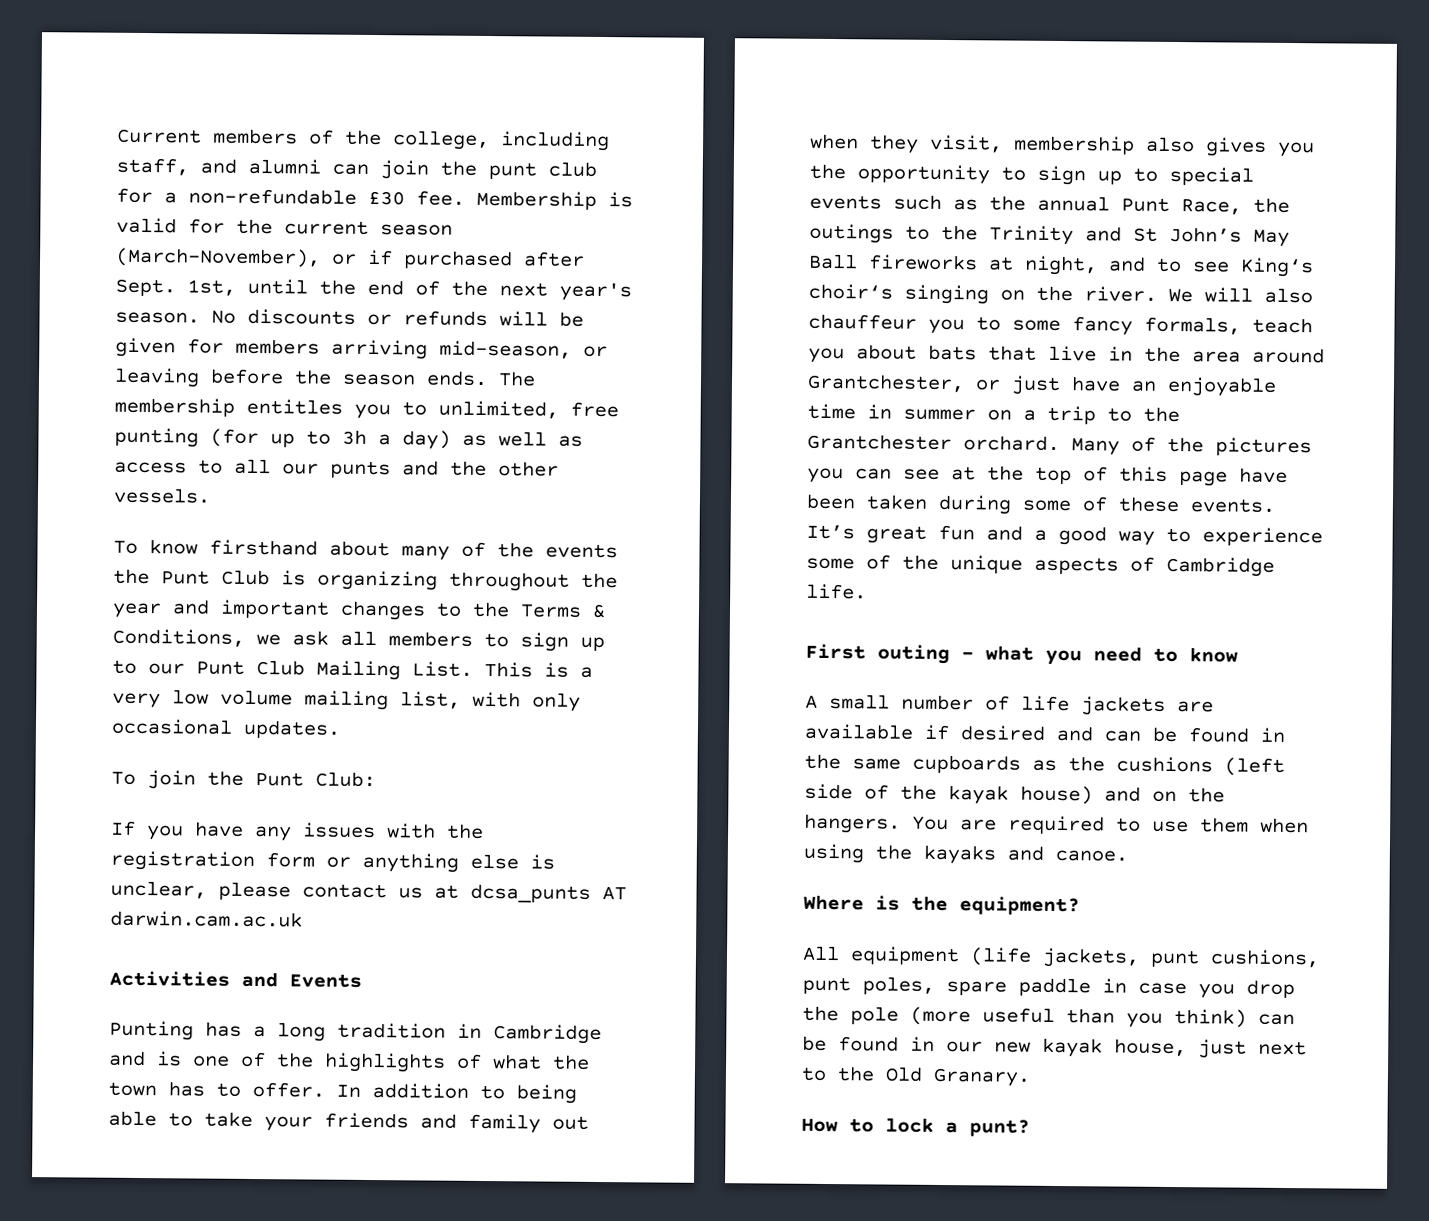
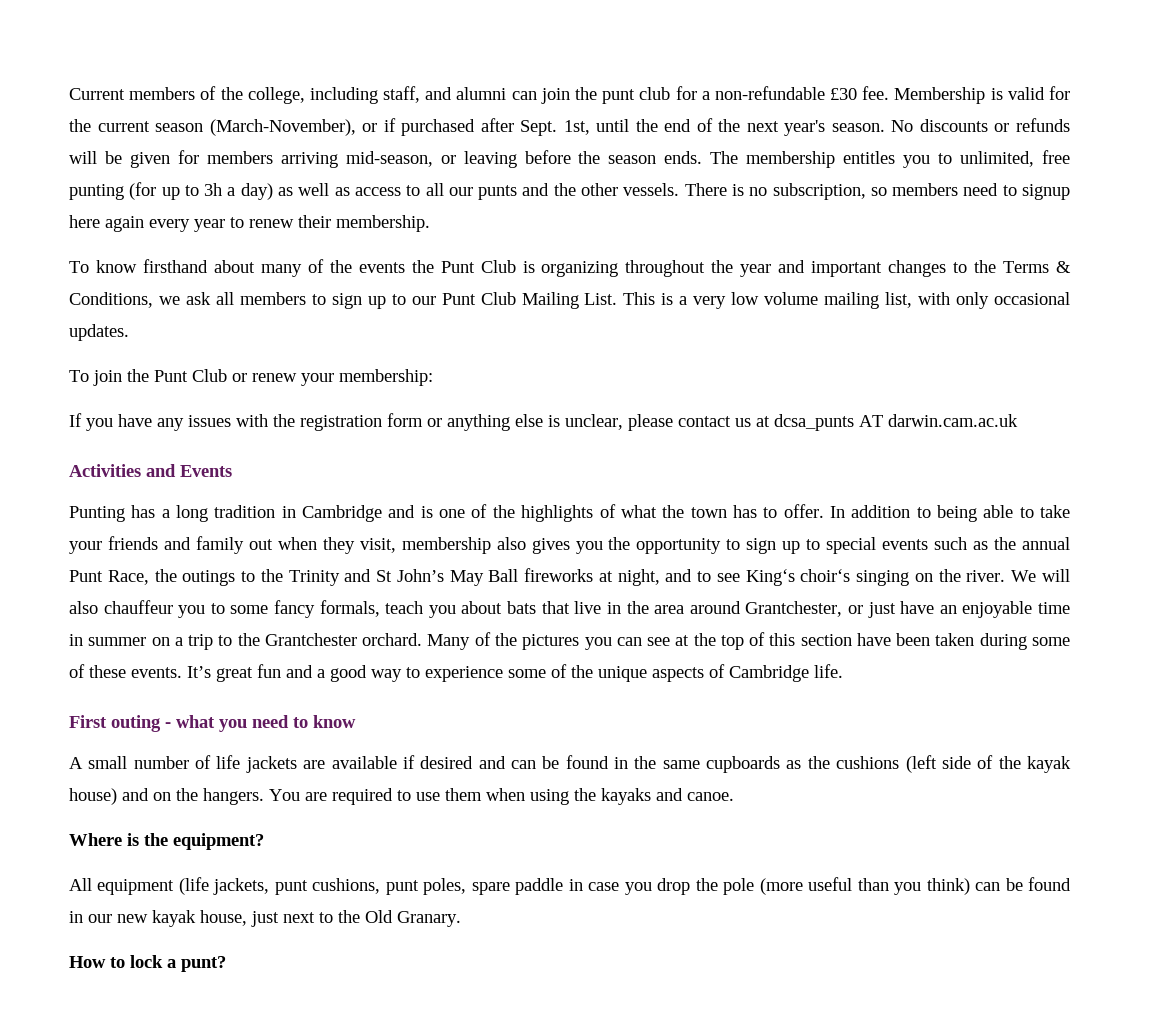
+ There is no subscription, so members need to signup here again every year to renew their membership.
- To join the Punt Club:
+ To join the Punt Club or renew your membership:
- Many of the pictures you can see at the top of this page have been taken during some of these events.
+ Many of the pictures you can see at the top of this section have been taken during some of these events.

